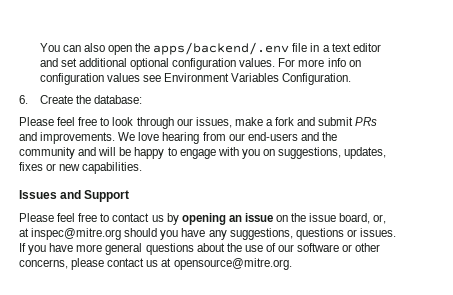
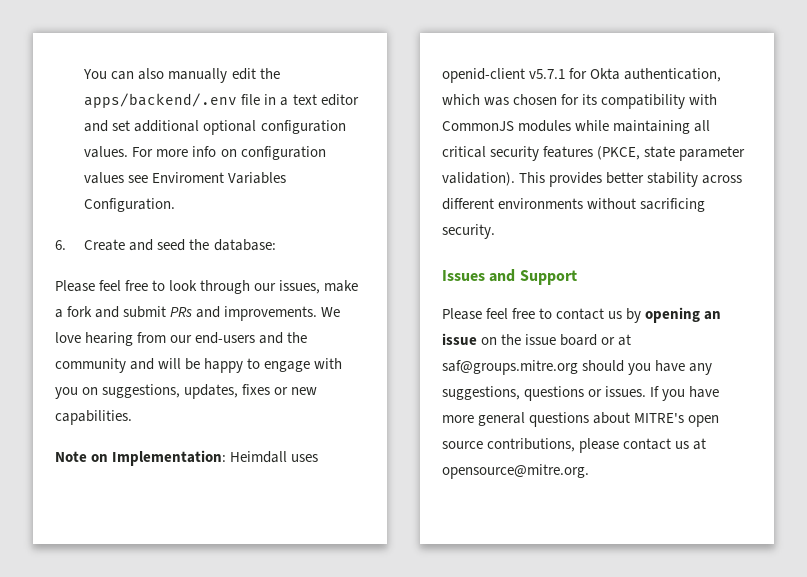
- You can also open the apps/backend/.env file in a text editor and set additional optional configuration values.
+ You can also manually edit the apps/backend/.env file in a text editor and set additional optional configuration values.
- For more info on configuration values see Environment Variables Configuration.
+ For more info on configuration values see Enviroment Variables Configuration.
- 6. Create the database:
+ 6. Create and seed the database:
+ Note on Implementation: Heimdall uses openid-client v5.7.1 for Okta authentication, which was chosen for its compatibility with CommonJS modules while maintaining all critical security features (PKCE, state parameter validation). This provides better stability across different environments without sacrificing security.
- Please feel free to contact us by opening an issue on the issue board, or, at inspec@mitre.org should you have any suggestions, questions or issues.
+ Please feel free to contact us by opening an issue on the issue board or at saf@groups.mitre.org should you have any suggestions, questions or issues.
- If you have more general questions about the use of our software or other concerns, please contact us at opensource@mitre.org.
+ If you have more general questions about MITRE's open source contributions, please contact us at opensource@mitre.org.

